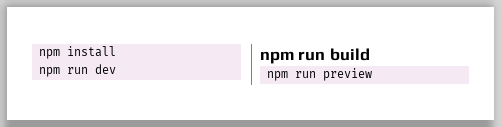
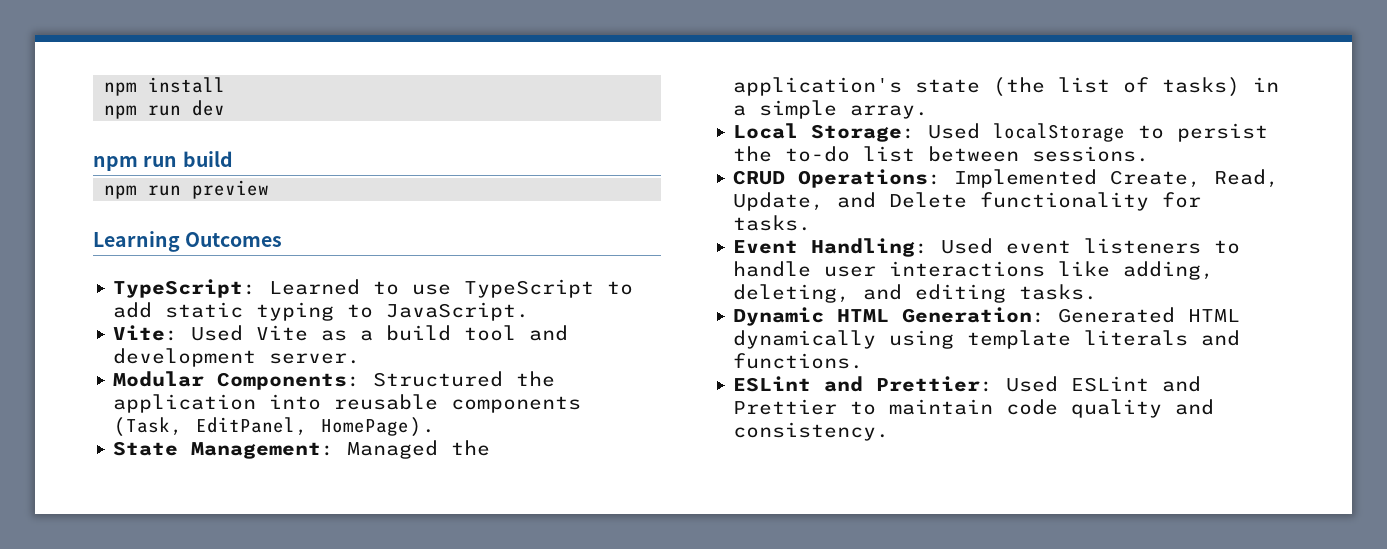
+ Learning Outcomes
+ TypeScript: Learned to use TypeScript to add static typing to JavaScript.
+ Vite: Used Vite as a build tool and development server.
+ Modular Components: Structured the application into reusable components (Task, EditPanel, HomePage).
+ State Management: Managed the application's state (the list of tasks) in a simple array.
+ Local Storage: Used localStorage to persist the to-do list between sessions.
+ CRUD Operations: Implemented Create, Read, Update, and Delete functionality for tasks.
+ Event Handling: Used event listeners to handle user interactions like adding, deleting, and editing tasks.
+ Dynamic HTML Generation: Generated HTML dynamically using template literals and functions.
+ ESLint and Prettier: Used ESLint and Prettier to maintain code quality and consistency.

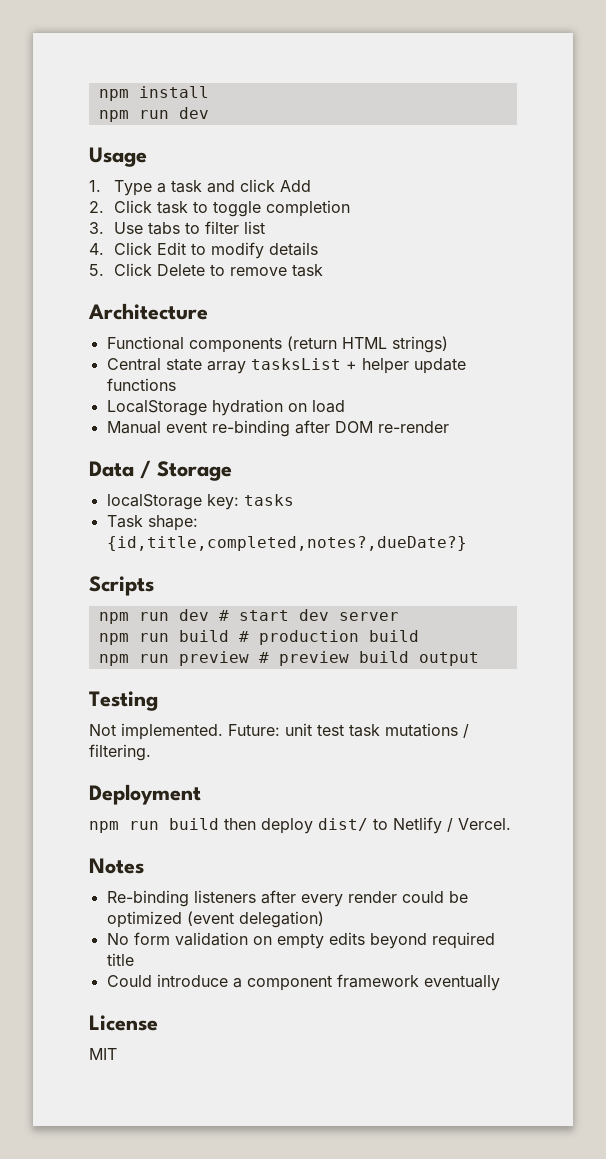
- npm run build
- npm run preview
- Learning Outcomes
- TypeScript: Learned to use TypeScript to add static typing to JavaScript.
- Vite: Used Vite as a build tool and development server.
- Modular Components: Structured the application into reusable components (Task, EditPanel, HomePage).
- State Management: Managed the application's state (the list of tasks) in a simple array.
- Local Storage: Used localStorage to persist the to-do list between sessions.
- CRUD Operations: Implemented Create, Read, Update, and Delete functionality for tasks.
- Event Handling: Used event listeners to handle user interactions like adding, deleting, and editing tasks.
- Dynamic HTML Generation: Generated HTML dynamically using template literals and functions.
- ESLint and Prettier: Used ESLint and Prettier to maintain code quality and consistency.
+ Usage
+ 1. Type a task and click Add
+ 2. Click task to toggle completion
+ 3. Use tabs to filter list
+ 4. Click Edit to modify details
+ 5. Click Delete to remove task
+ Architecture
+ Functional components (return HTML strings)
+ Central state array tasksList + helper update functions
+ LocalStorage hydration on load
+ Manual event re-binding after DOM re-render
+ Data / Storage
+ localStorage key: tasks
+ Task shape: {id,title,completed,notes?,dueDate?}
+ Scripts
+ npm run dev # start dev server
+ npm run build # production build
+ npm run preview # preview build output
+ Testing
+ Not implemented. Future: unit test task mutations / filtering.
+ Deployment
+ npm run build then deploy dist/ to Netlify / Vercel.
+ Notes
+ Re-binding listeners after every render could be optimized (event delegation)
+ No form validation on empty edits beyond required title
+ Could introduce a component framework eventually
+ License
+ MIT

